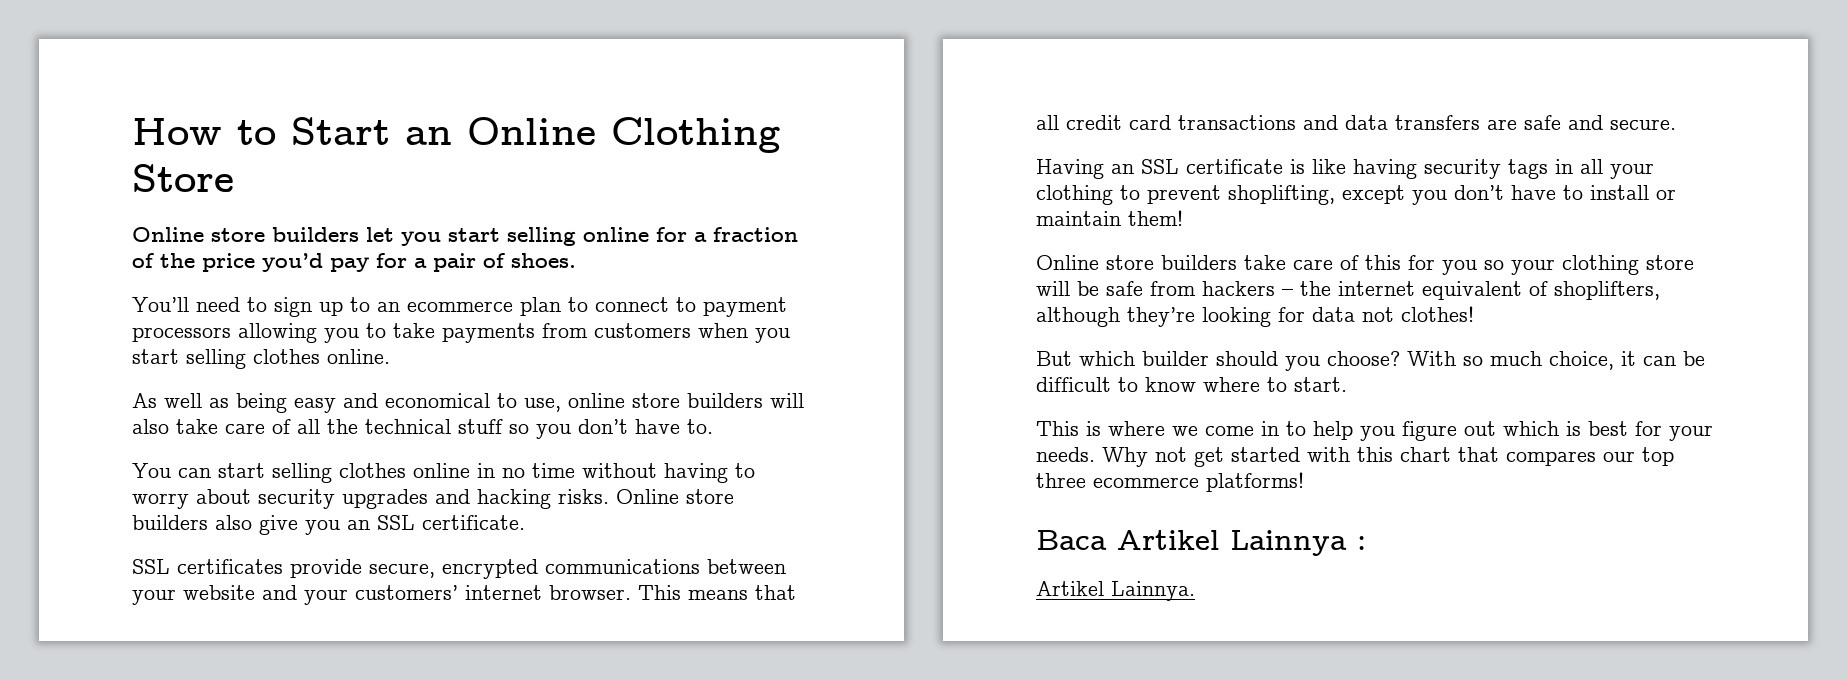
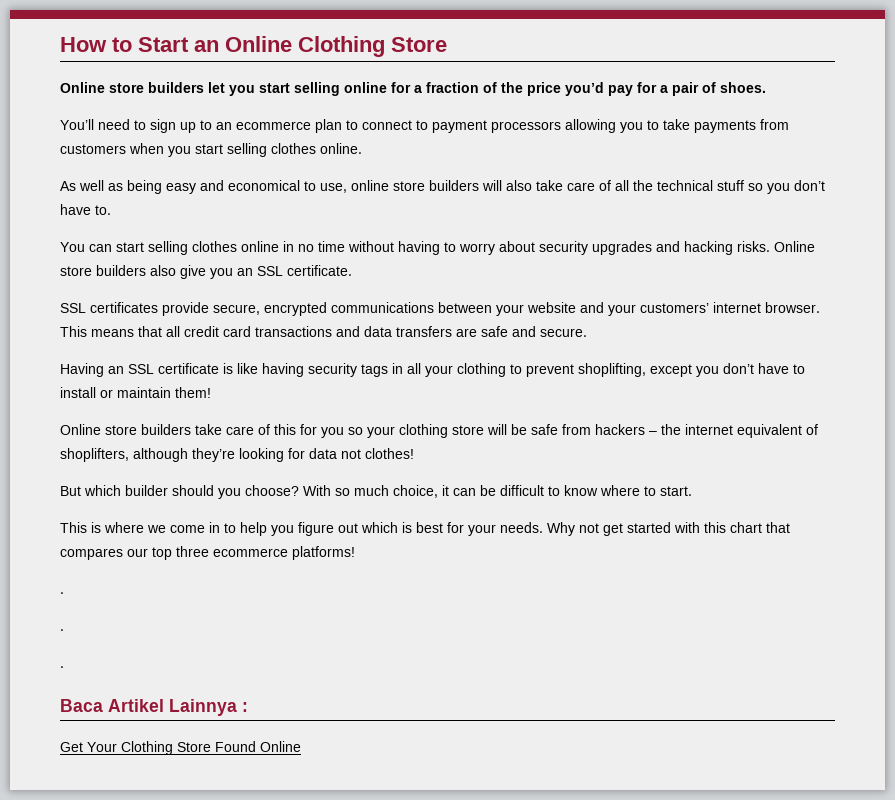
  Why not get started with this chart that compares our top three ecommerce platforms!
+ .
+ .
+ .
- Artikel Lainnya.
+ Get Your Clothing Store Found Online

